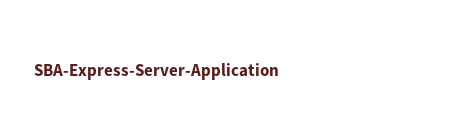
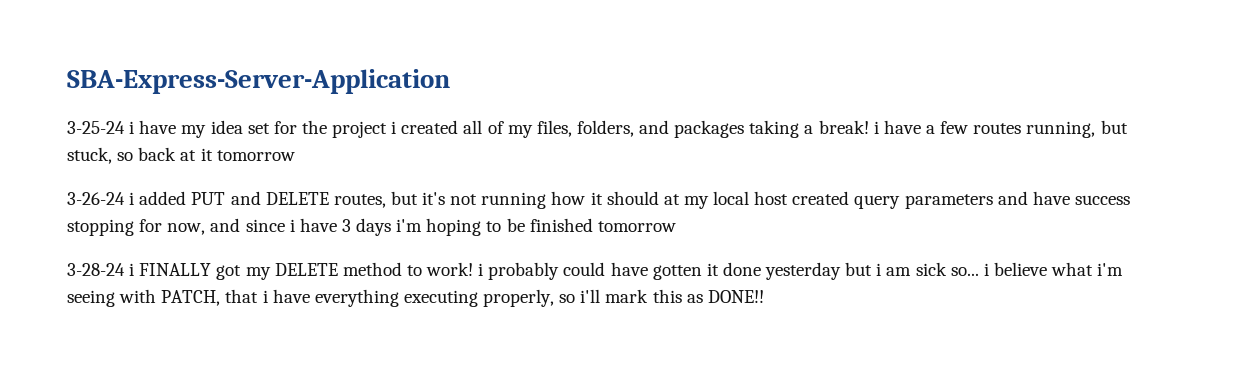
+ 3-25-24 i have my idea set for the project i created all of my files, folders, and packages taking a break! i have a few routes running, but stuck, so back at it tomorrow
+ 3-26-24 i added PUT and DELETE routes, but it's not running how it should at my local host created query parameters and have success stopping for now, and since i have 3 days i'm hoping to be finished tomorrow
+ 3-28-24 i FINALLY got my DELETE method to work! i probably could have gotten it done yesterday but i am sick so... i believe what i'm seeing with PATCH, that i have everything executing properly, so i'll mark this as DONE!!

